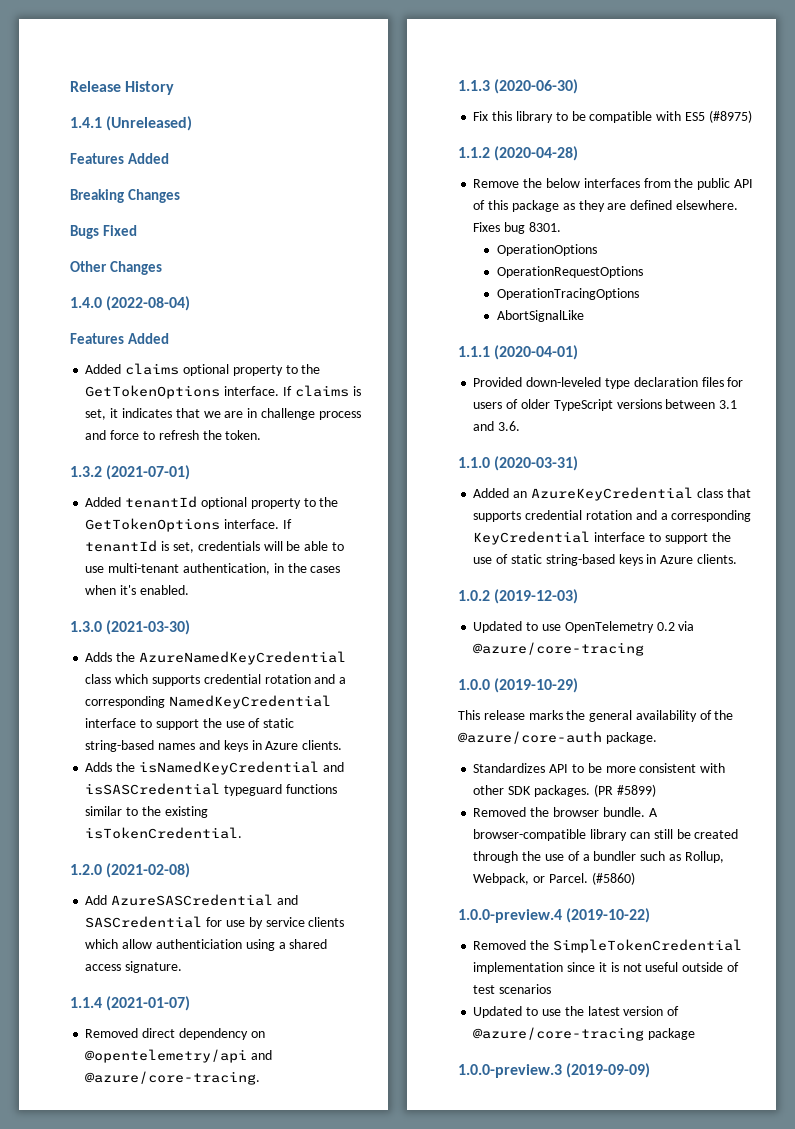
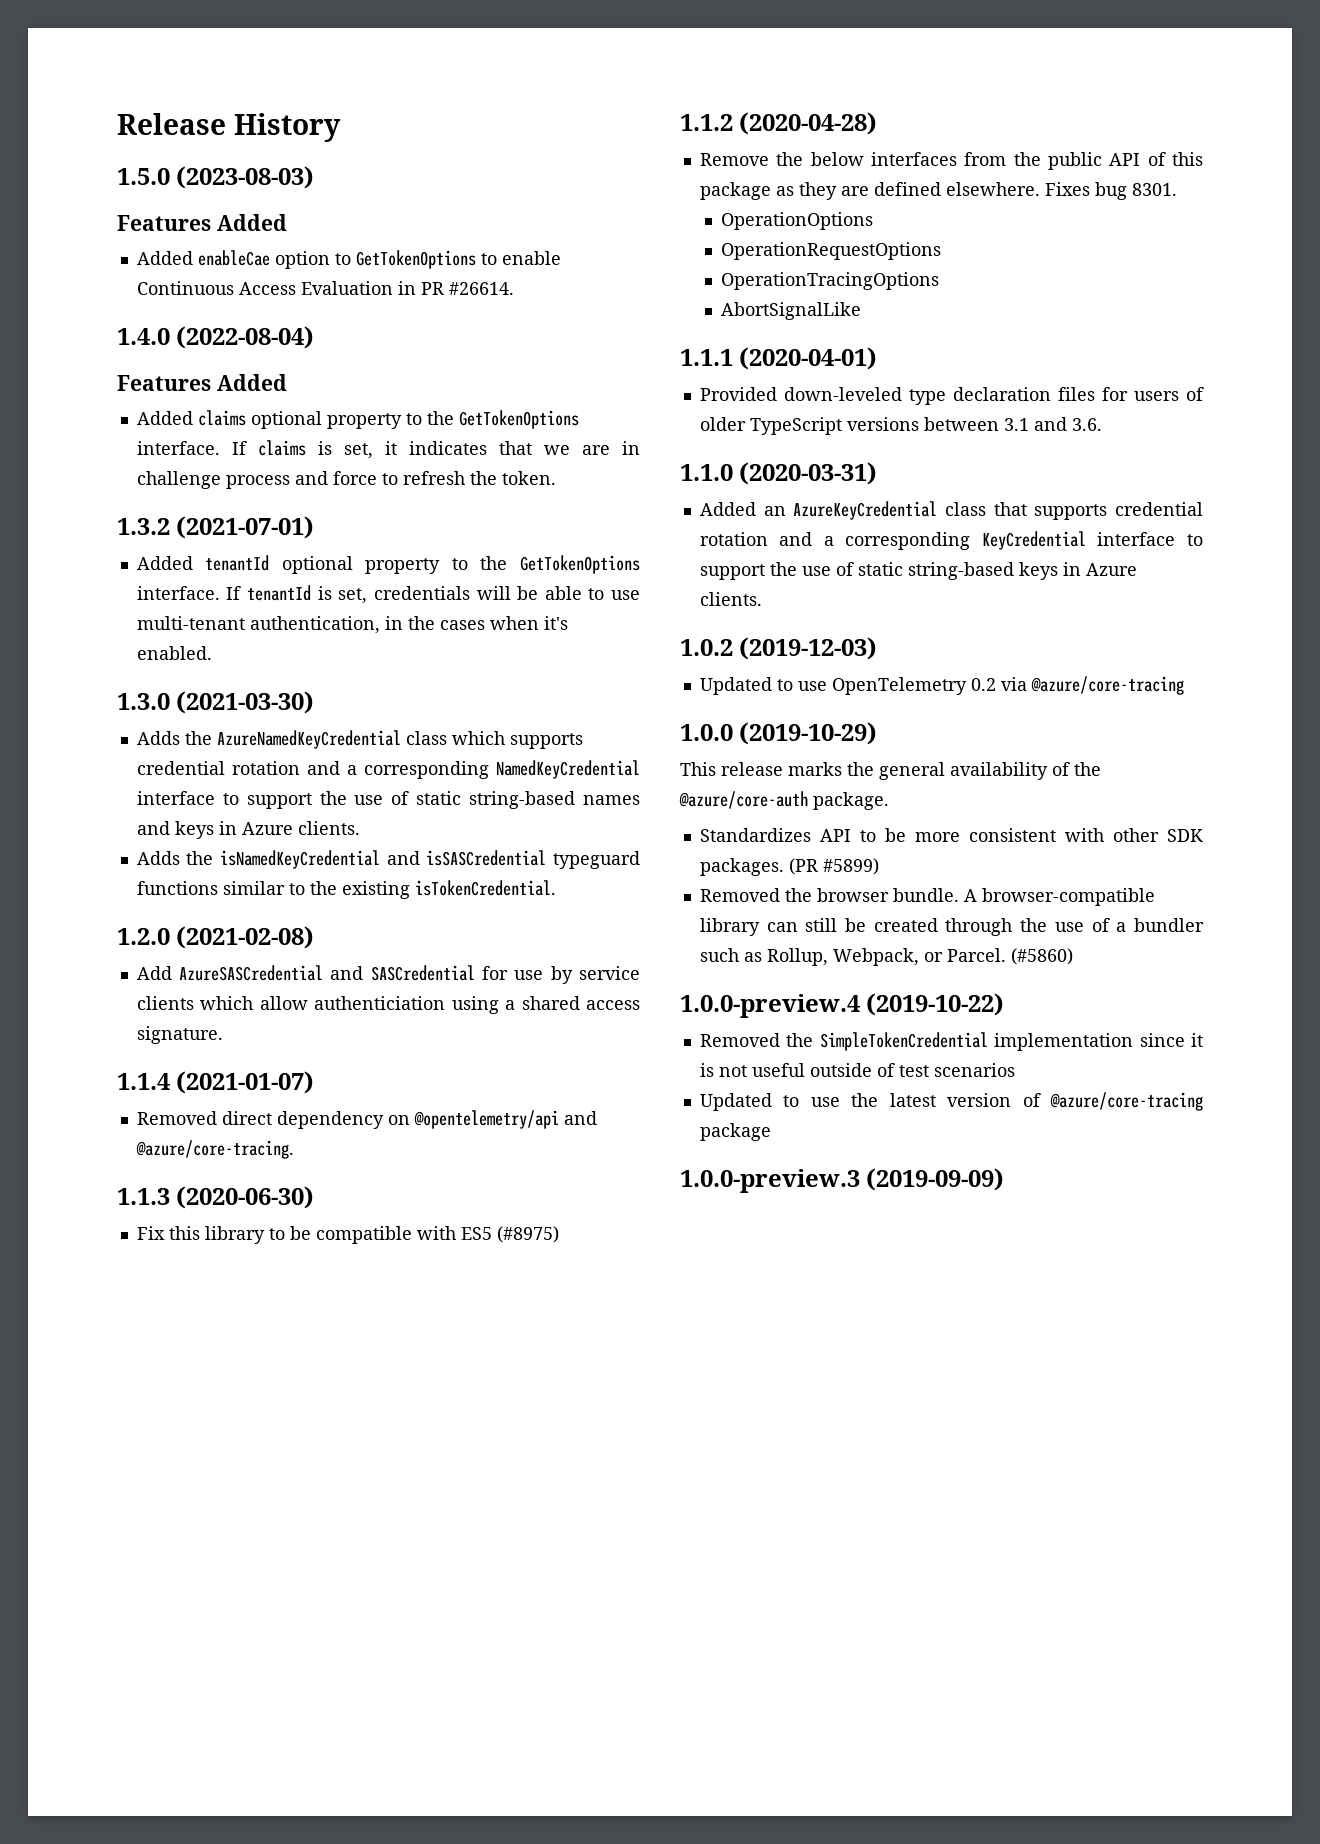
- 1.4.1 (Unreleased)
+ 1.5.0 (2023-08-03)
  Features Added
- Breaking Changes
- Bugs Fixed
- Other Changes
+ Added enableCae option to GetTokenOptions to enable Continuous Access Evaluation in PR #26614.

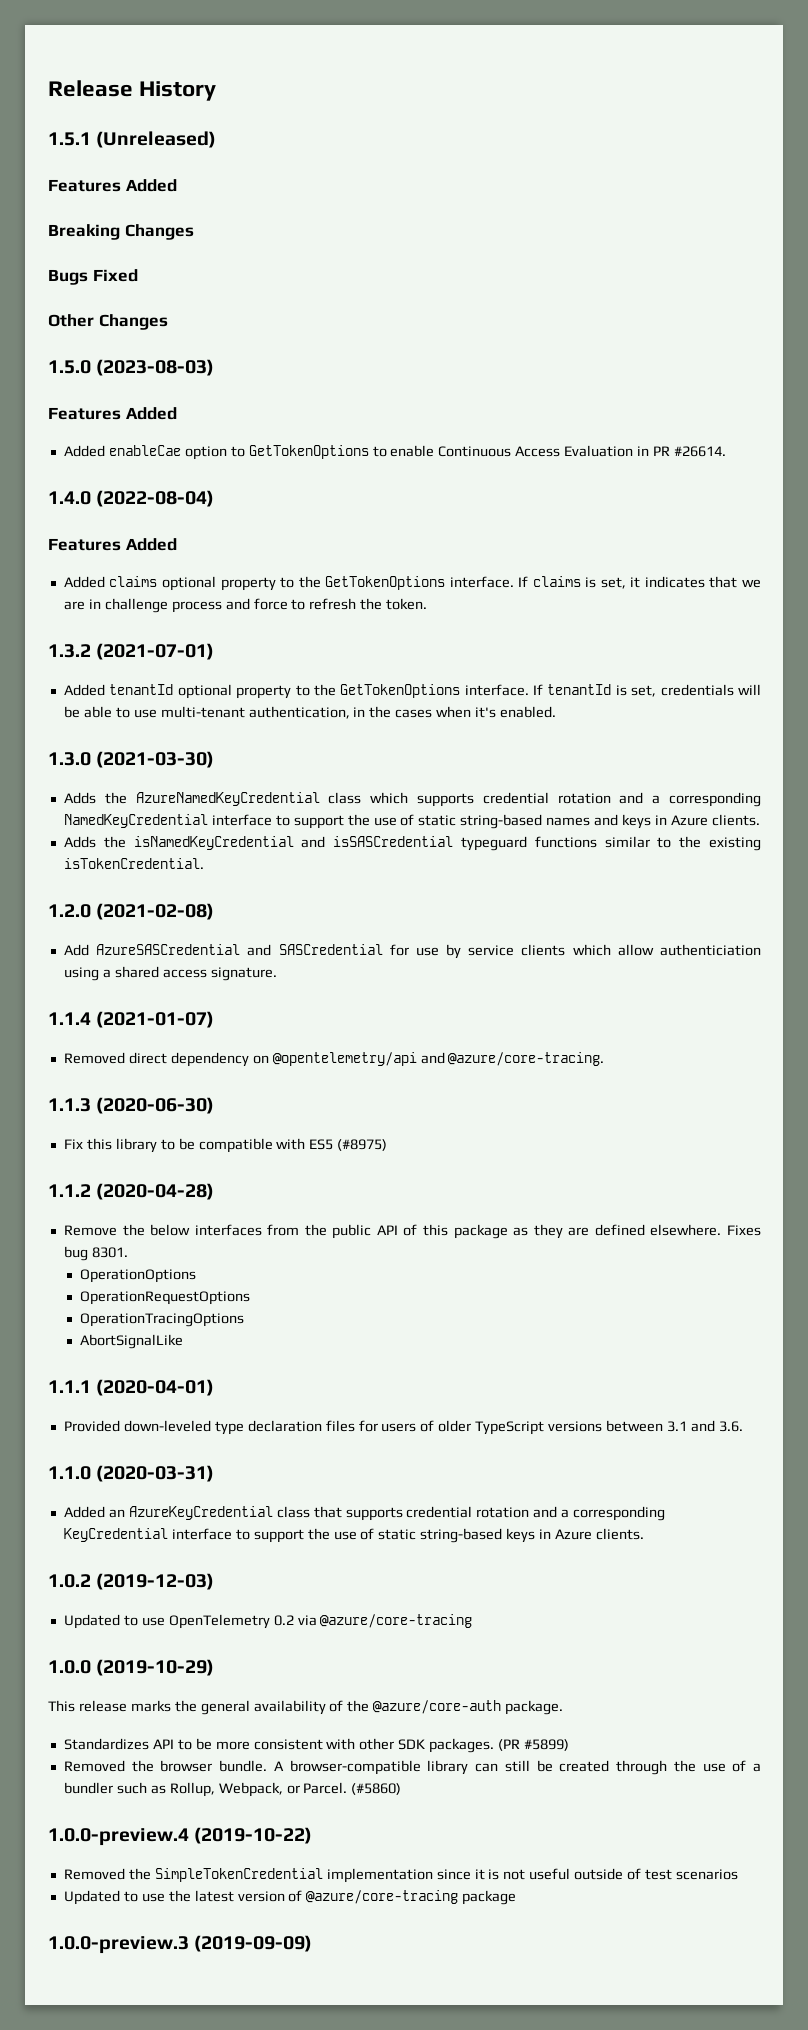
+ 1.5.1 (Unreleased)
+ Features Added
+ Breaking Changes
+ Bugs Fixed
+ Other Changes

